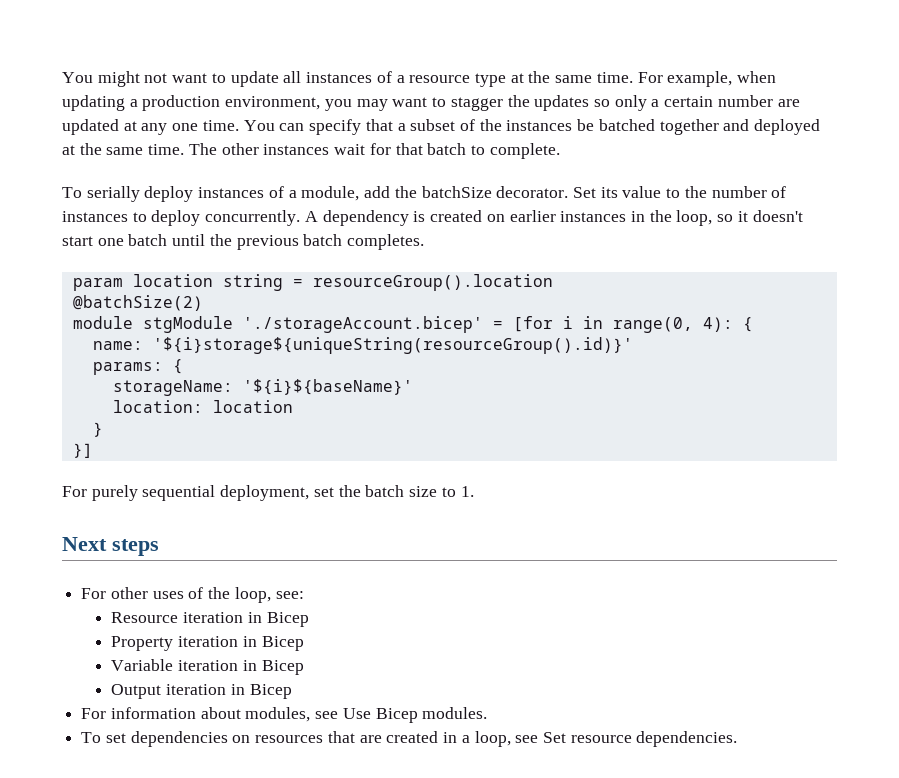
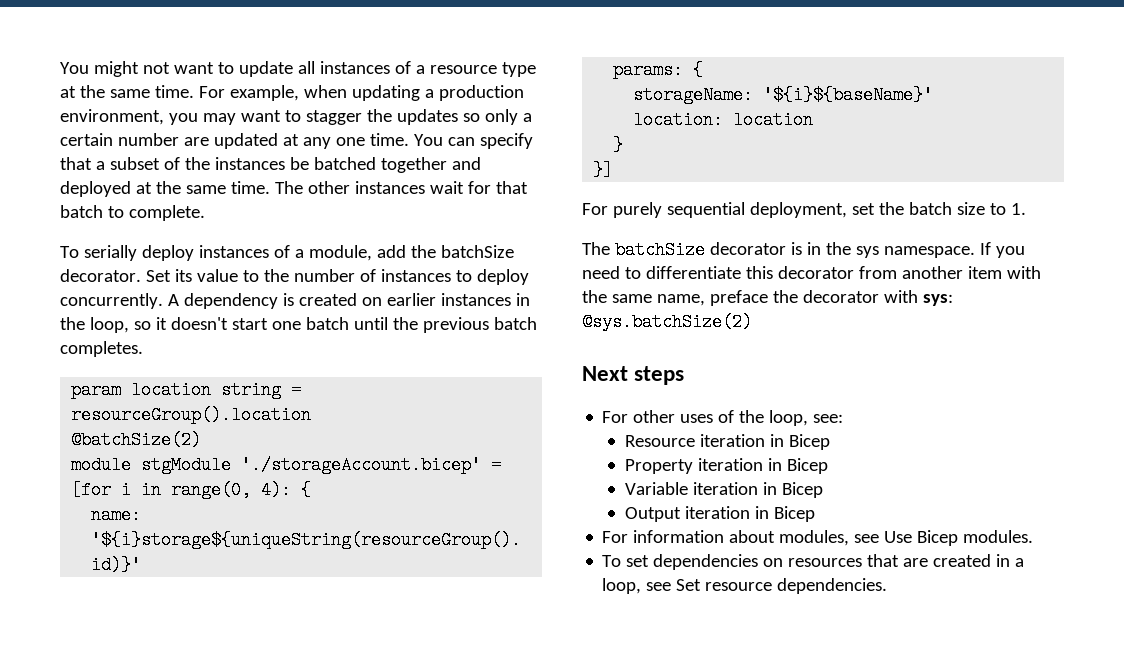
+ The batchSize decorator is in the sys namespace. If you need to differentiate this decorator from another item with the same name, preface the decorator with sys: @sys.batchSize(2)

